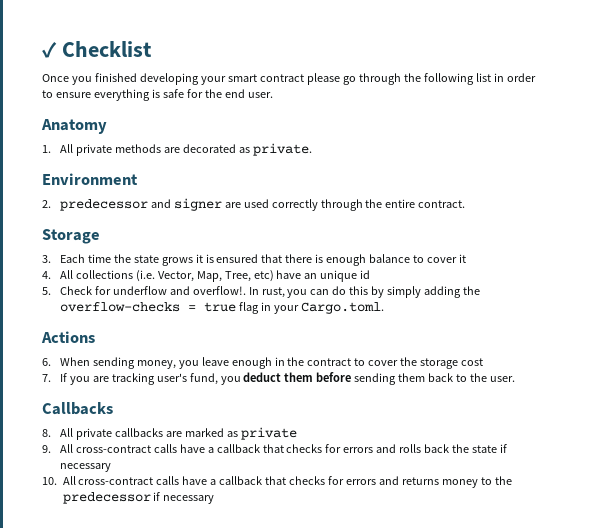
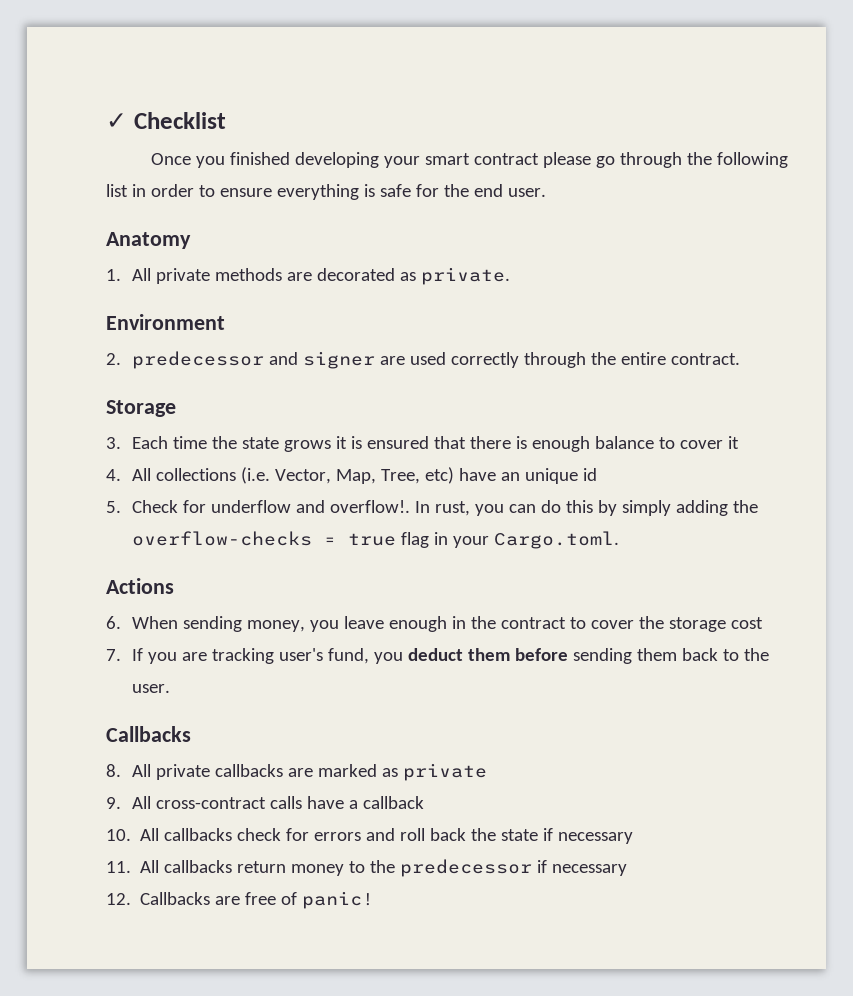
- 9. All cross-contract calls have a callback that checks for errors and rolls back the state if necessary
+ 9. All cross-contract calls have a callback
+ 10. All callbacks check for errors and roll back the state if necessary
- 10. All cross-contract calls have a callback that checks for errors and returns money to the predecessor if necessary
+ 11. All callbacks return money to the predecessor if necessary
+ 12. Callbacks are free of panic!

